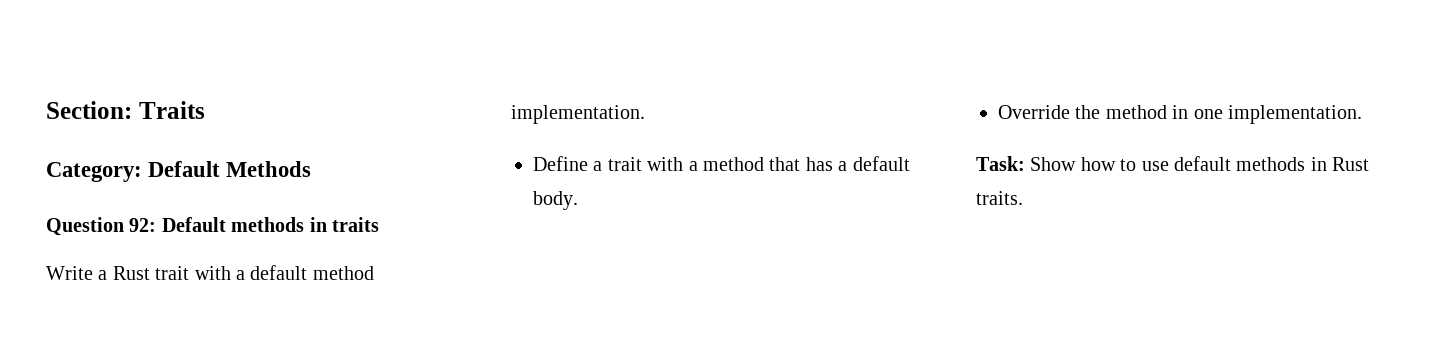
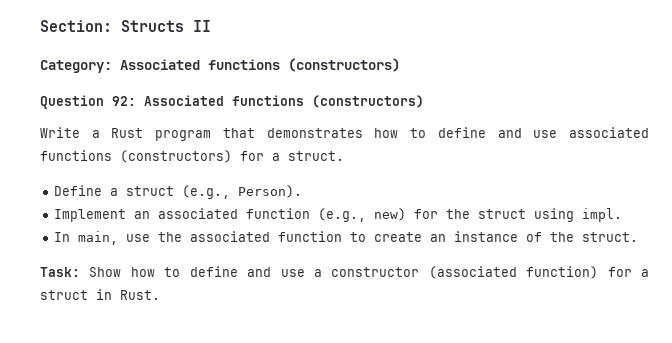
- Section: Traits
+ Section: Structs II
- Category: Default Methods
+ Category: Associated functions (constructors)
- Question 92: Default methods in traits
+ Question 92: Associated functions (constructors)
- Write a Rust trait with a default method implementation.
- Define a trait with a method that has a default body.
- Override the method in one implementation.
- Task: Show how to use default methods in Rust traits.
+ Write a Rust program that demonstrates how to define and use associated functions (constructors) for a struct.
+ Define a struct (e.g., Person).
+ Implement an associated function (e.g., new) for the struct using impl.
+ In main, use the associated function to create an instance of the struct.
+ Task: Show how to define and use a constructor (associated function) for a struct in Rust.

